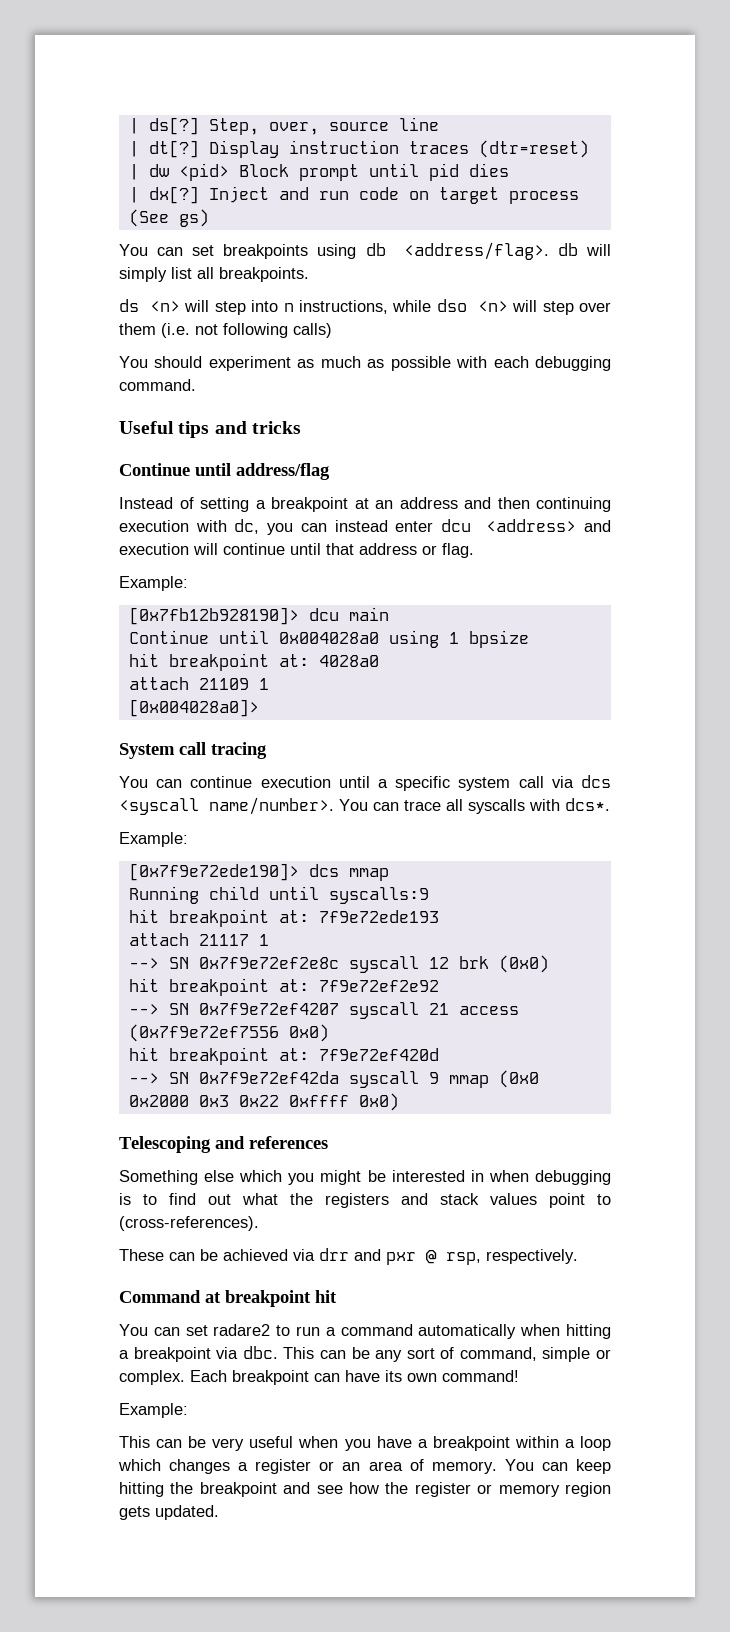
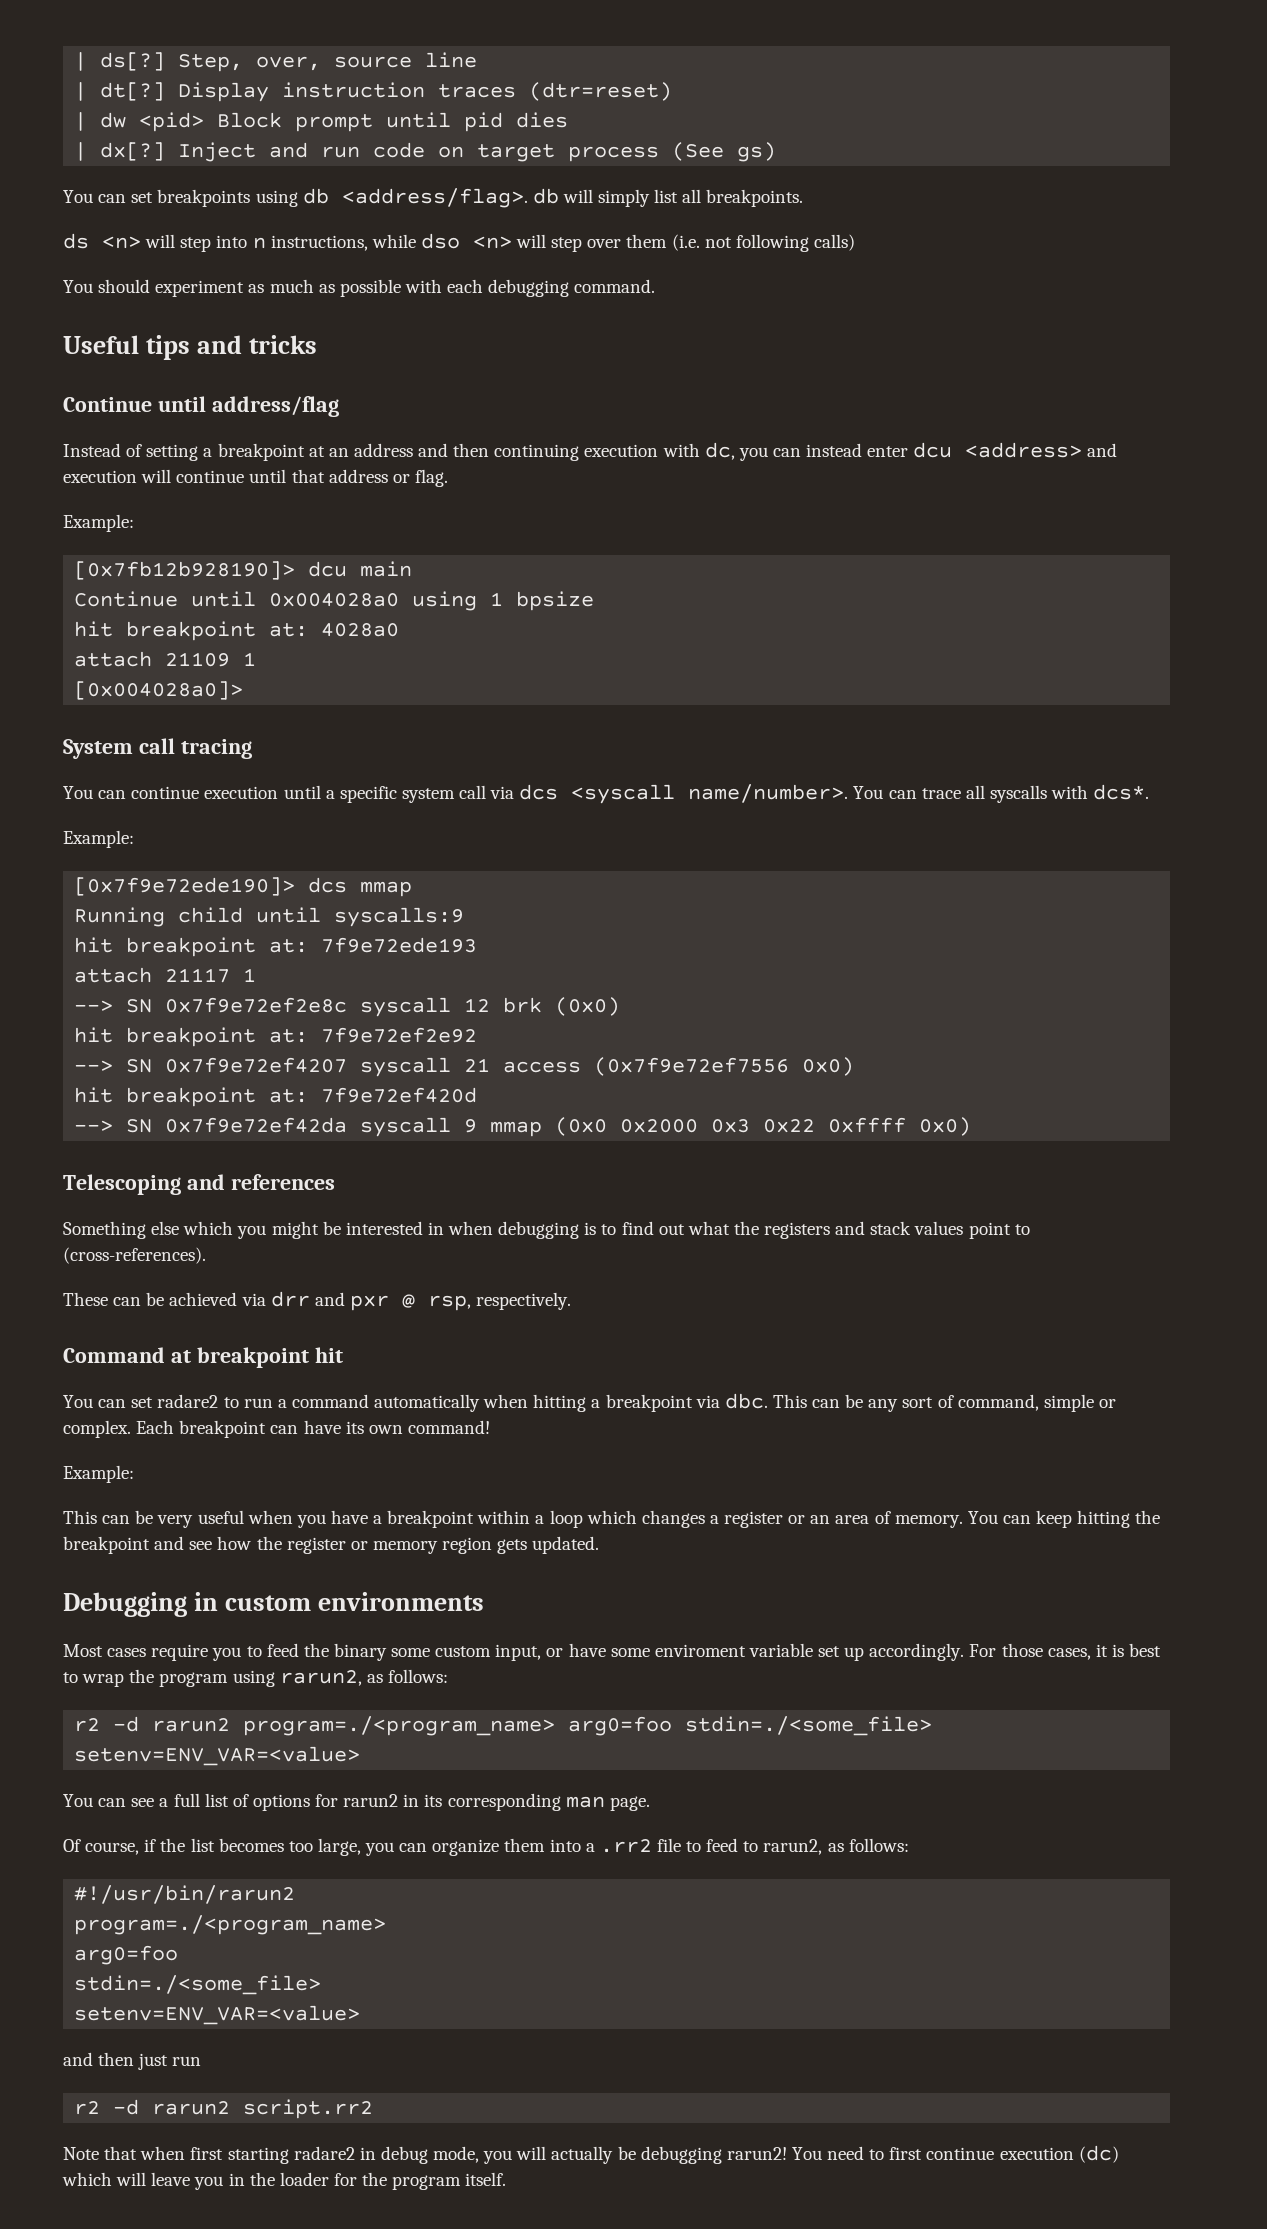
+ Debugging in custom environments
+ Most cases require you to feed the binary some custom input, or have some enviroment variable set up accordingly. For those cases, it is best to wrap the program using rarun2, as follows:
+ r2 -d rarun2 program=./<program_name> arg0=foo stdin=./<some_file> setenv=ENV_VAR=<value>
+ You can see a full list of options for rarun2 in its corresponding man page.
+ Of course, if the list becomes too large, you can organize them into a .rr2 file to feed to rarun2, as follows:
+ #!/usr/bin/rarun2
+ program=./<program_name>
+ arg0=foo
+ stdin=./<some_file>
+ setenv=ENV_VAR=<value>
+ and then just run
+ r2 -d rarun2 script.rr2
+ Note that when first starting radare2 in debug mode, you will actually be debugging rarun2! You need to first continue execution (dc) which will leave you in the loader for the program itself.

